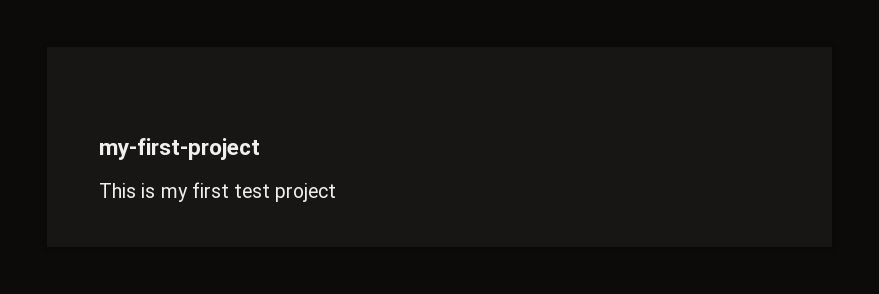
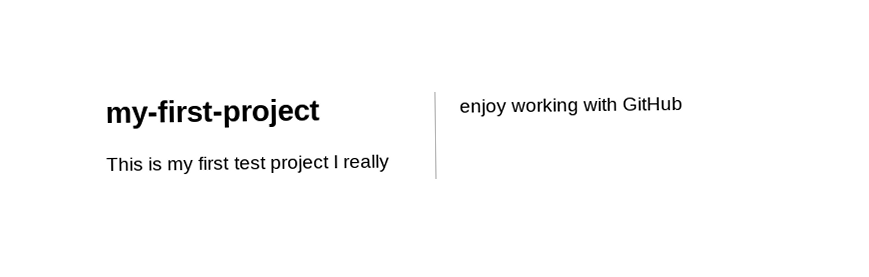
- This is my first test project
+ This is my first test project I really enjoy working with GitHub

